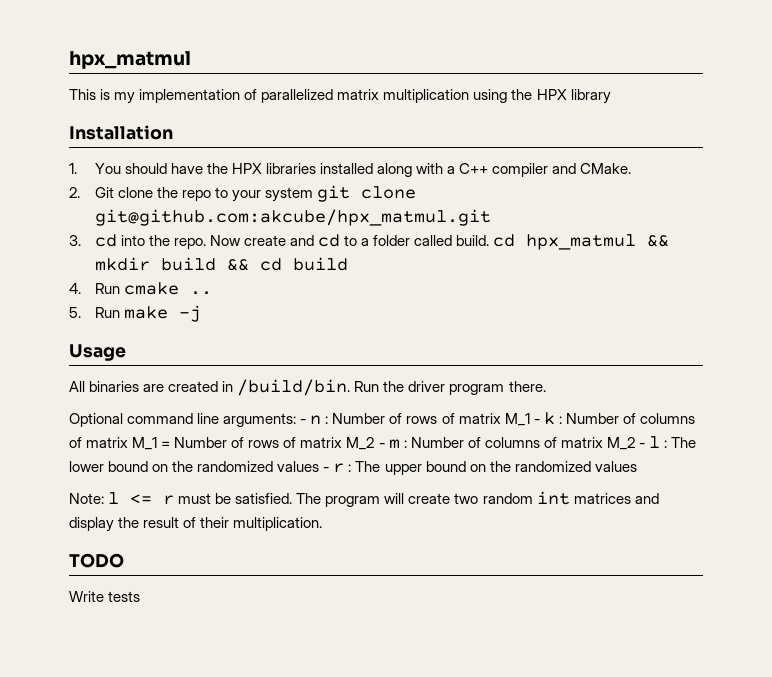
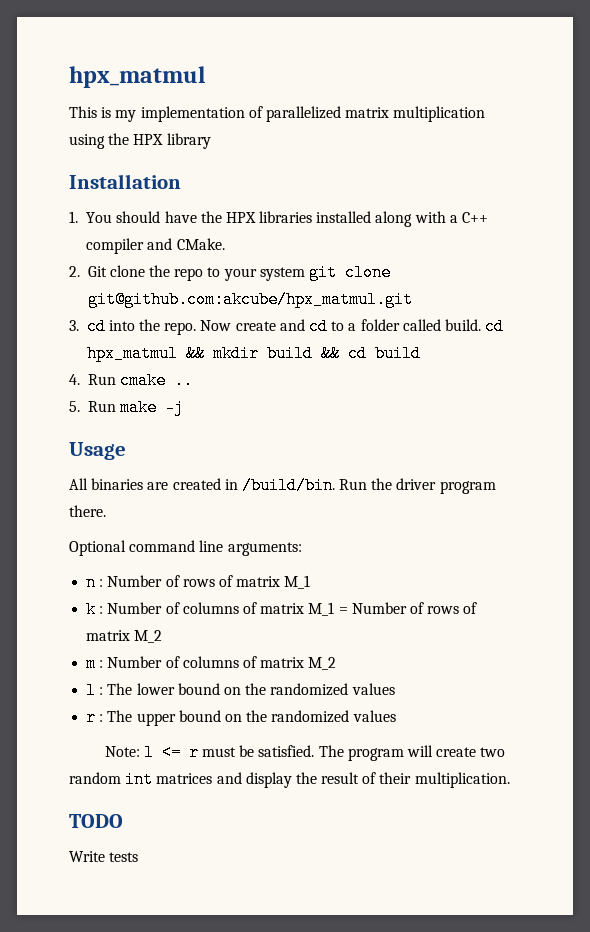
- Optional command line arguments: - n : Number of rows of matrix M_1 - k : Number of columns of matrix M_1 = Number of rows of matrix M_2 - m : Number of columns of matrix M_2 - l : The lower bound on the randomized values - r : The upper bound on the randomized values
+ Optional command line arguments:
+ n : Number of rows of matrix M_1
+ k : Number of columns of matrix M_1 = Number of rows of matrix M_2
+ m : Number of columns of matrix M_2
+ l : The lower bound on the randomized values
+ r : The upper bound on the randomized values

